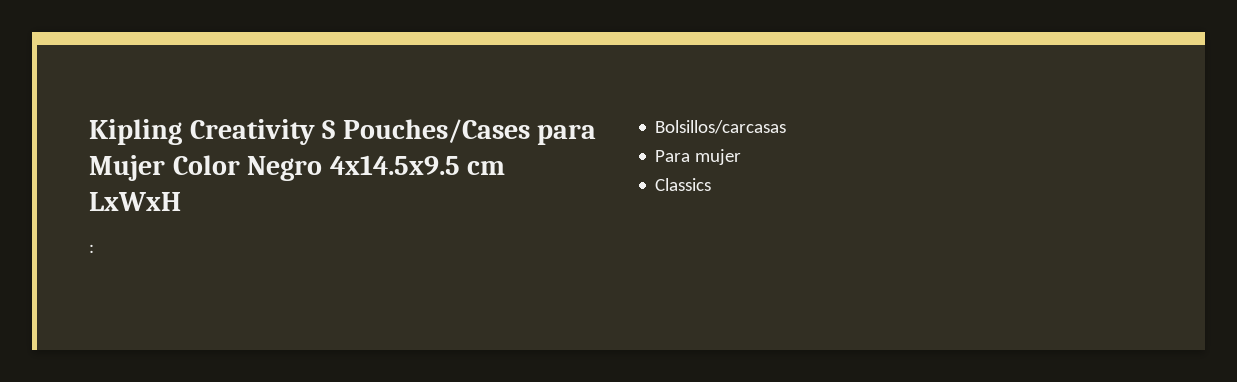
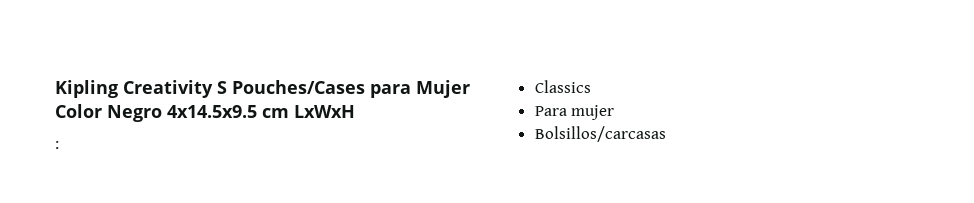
- Bolsillos/carcasas
+ Classics
- Classics
+ Bolsillos/carcasas

